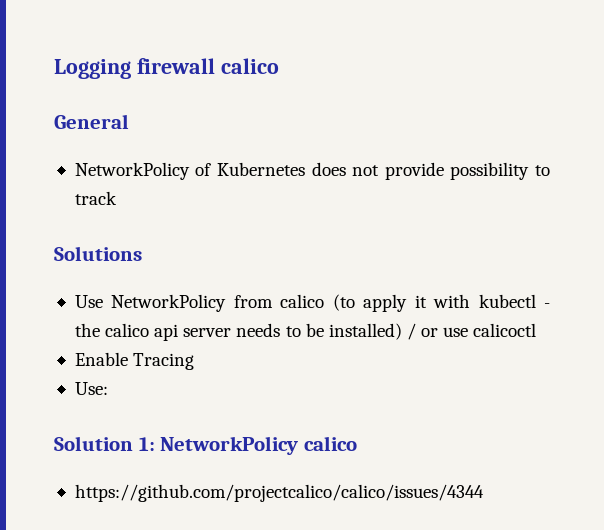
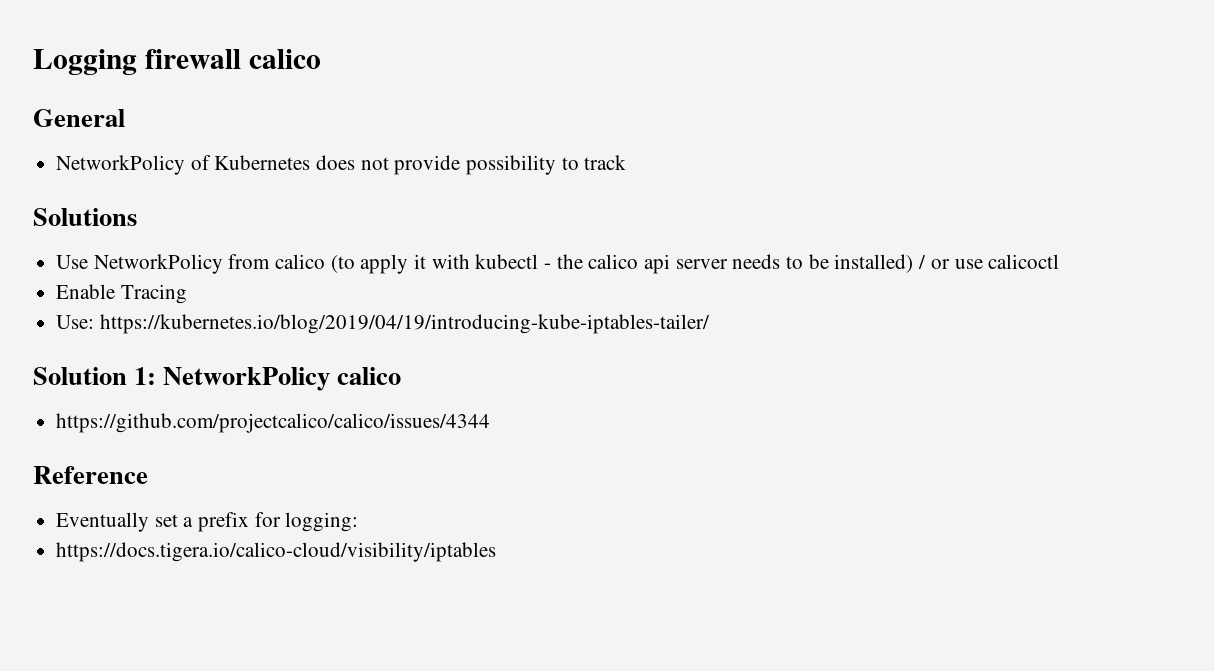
- Use:
+ Use: https://kubernetes.io/blog/2019/04/19/introducing-kube-iptables-tailer/
+ Reference
+ Eventually set a prefix for logging:
+ https://docs.tigera.io/calico-cloud/visibility/iptables

